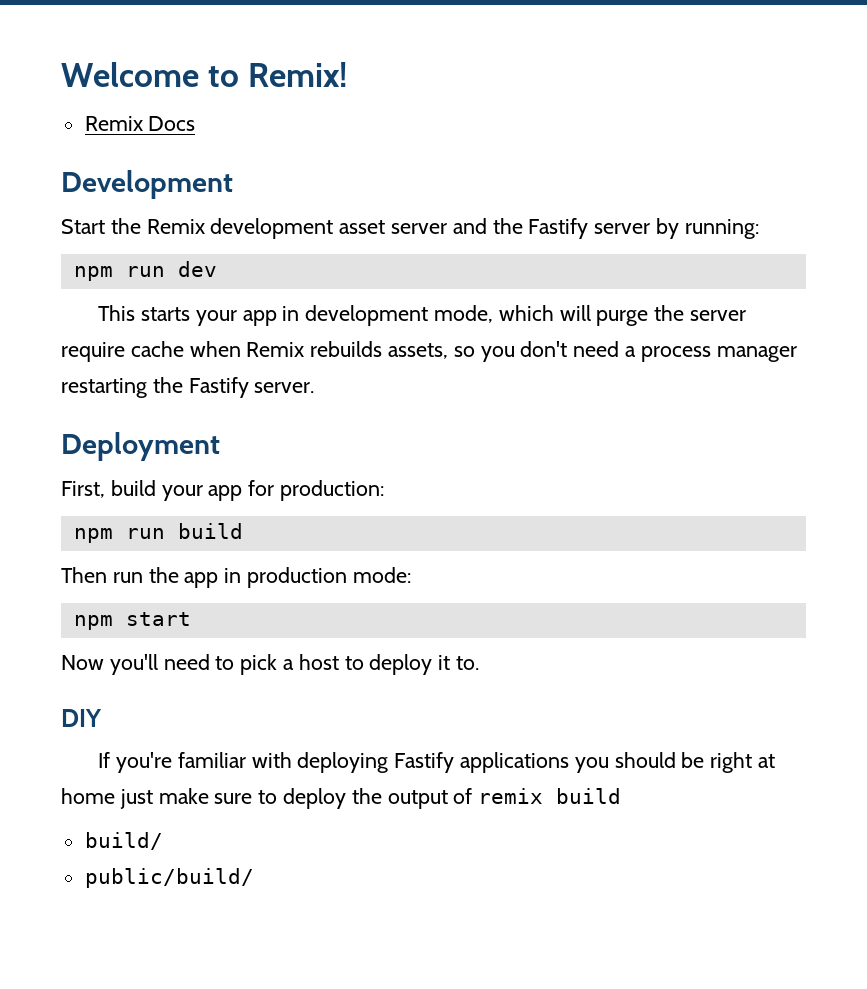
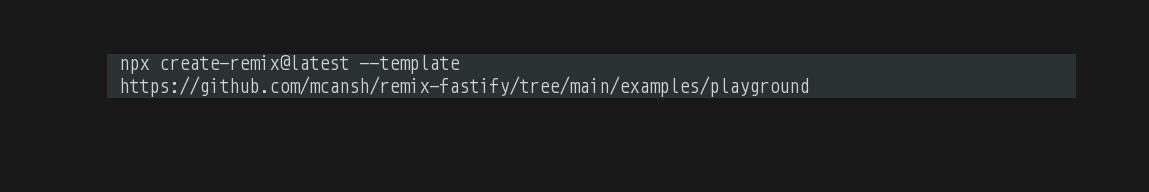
- Welcome to Remix!
- Remix Docs
- Development
- Start the Remix development asset server and the Fastify server by running:
- npm run dev
- This starts your app in development mode, which will purge the server require cache when Remix rebuilds assets, so you don't need a process manager restarting the Fastify server.
- Deployment
- First, build your app for production:
- npm run build
- Then run the app in production mode:
- npm start
- Now you'll need to pick a host to deploy it to.
- DIY
- If you're familiar with deploying Fastify applications you should be right at home just make sure to deploy the output of remix build
- build/
- public/build/
+ npx create-remix@latest --template https://github.com/mcansh/remix-fastify/tree/main/examples/playground

